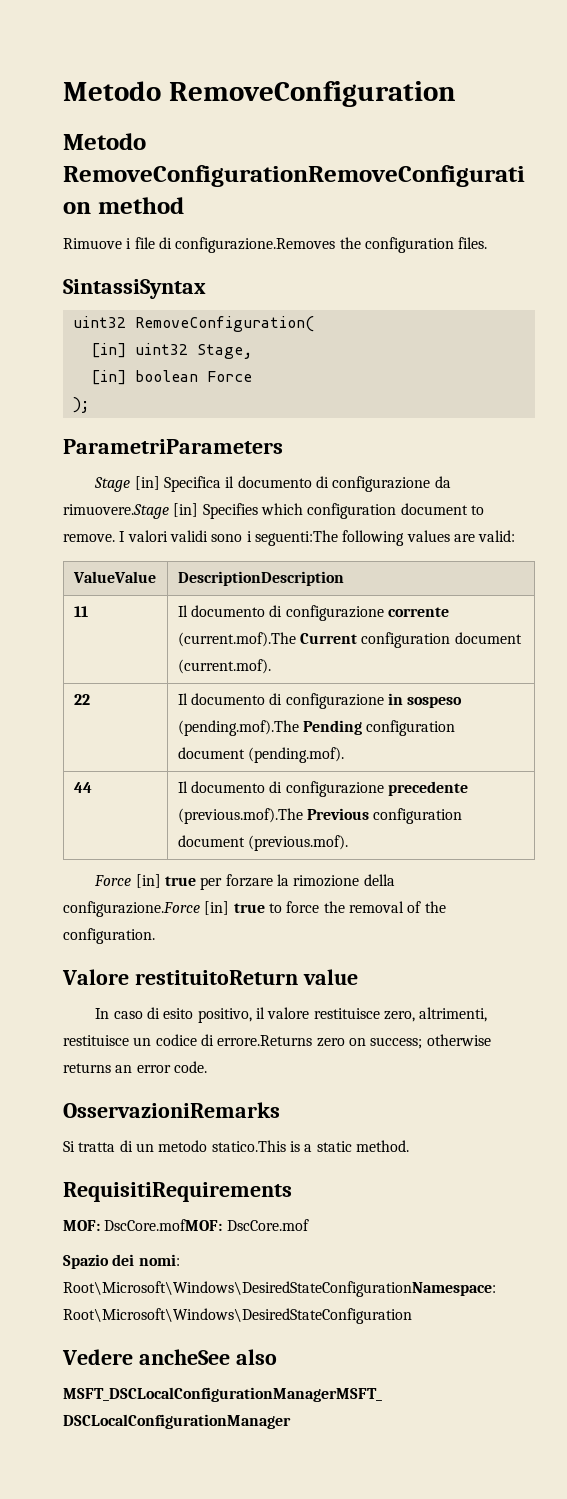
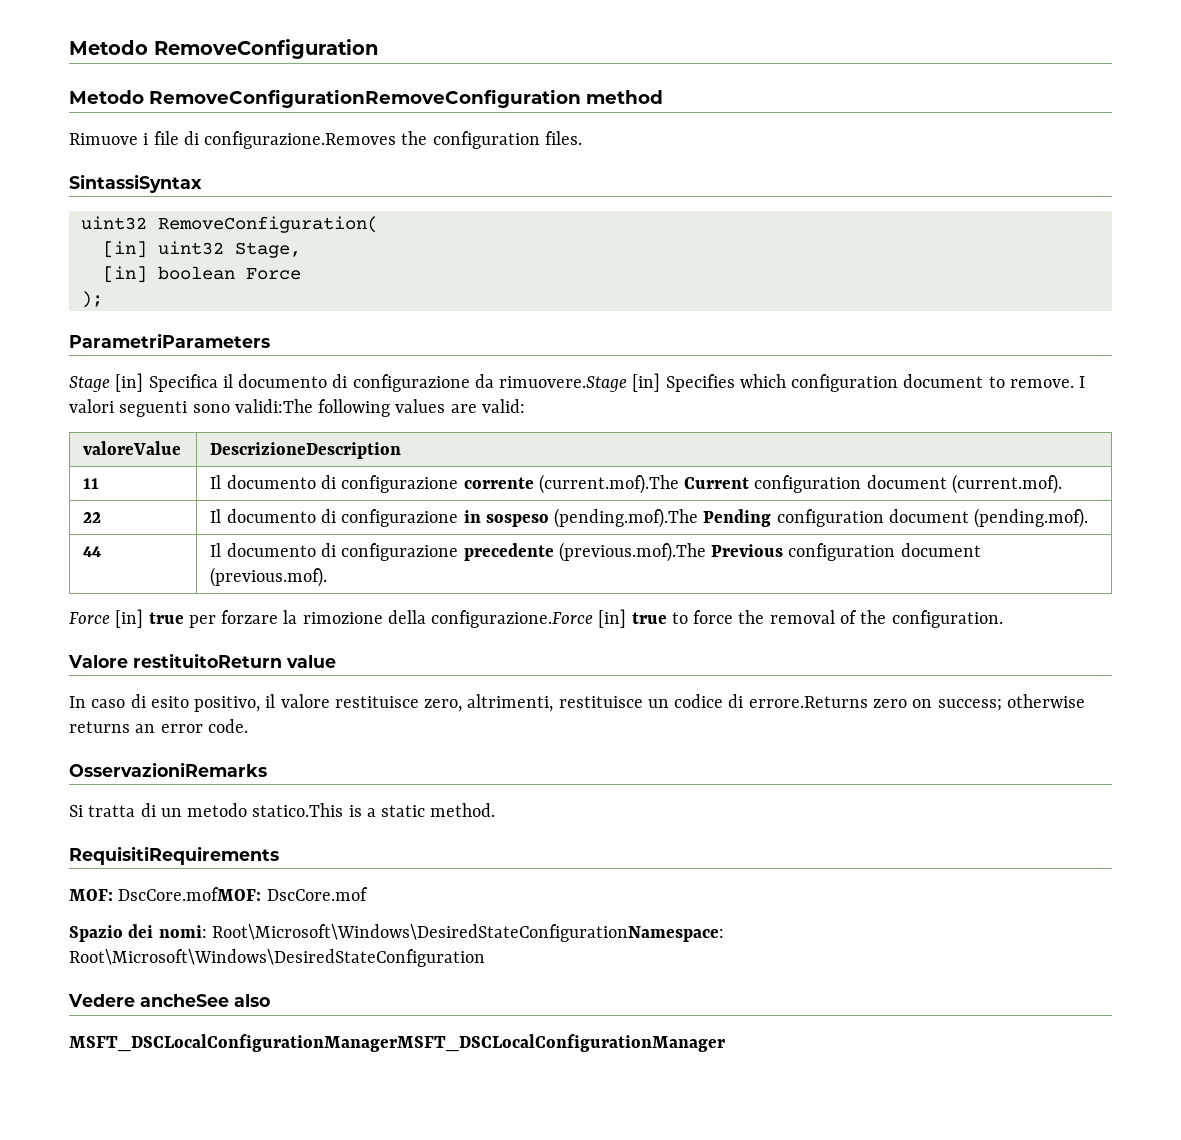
- I valori validi sono i seguenti:The following values are valid:
+ I valori seguenti sono validi:The following values are valid:
- ValueValue | DescriptionDescription
+ valoreValue | DescrizioneDescription

